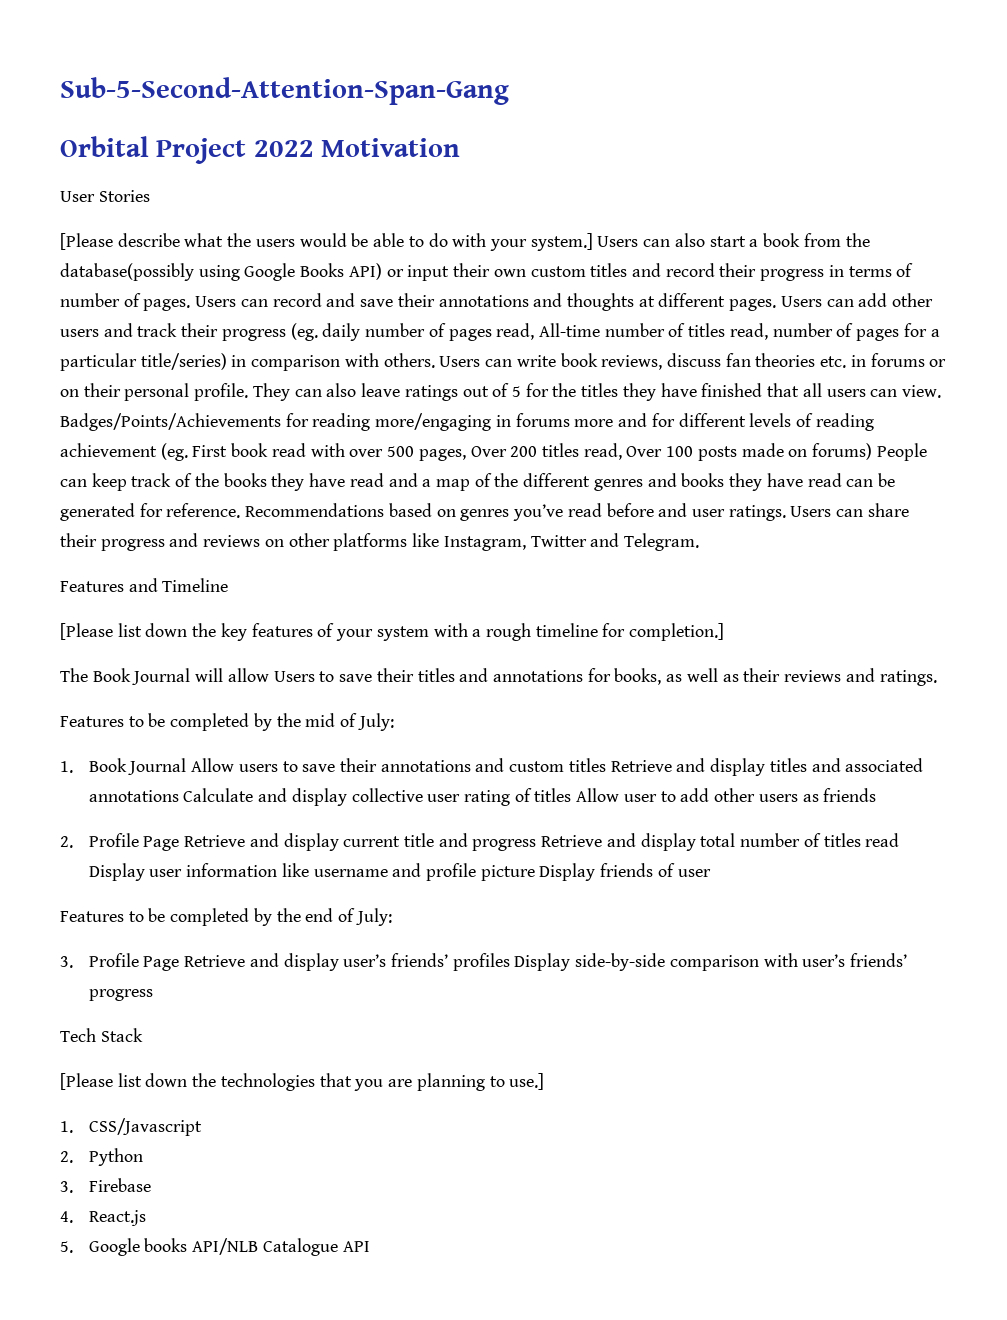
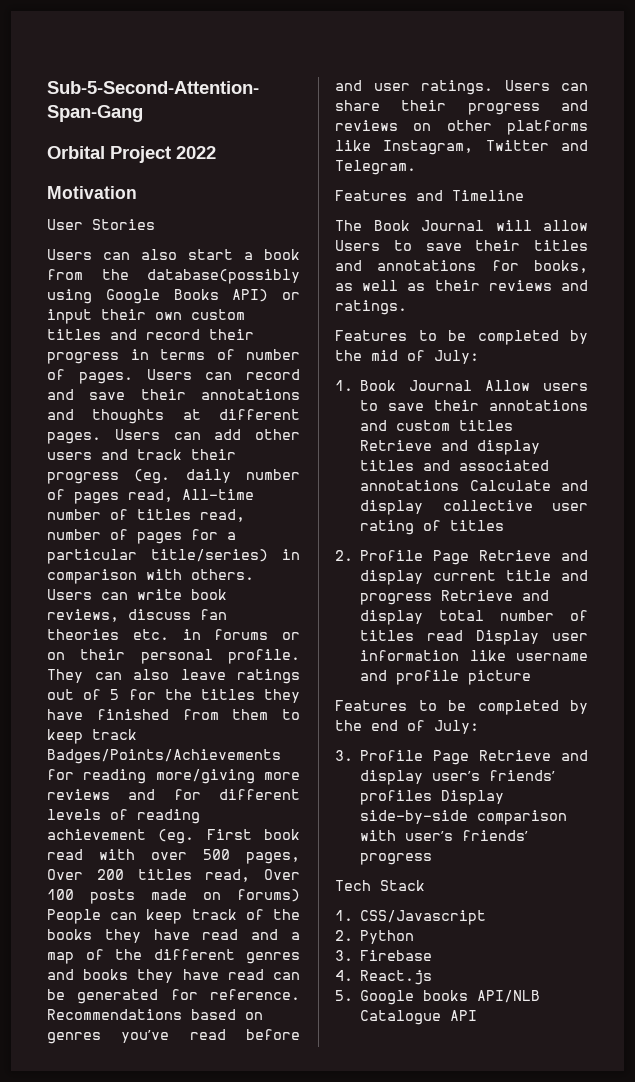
- Orbital Project 2022 Motivation
+ Orbital Project 2022
+ Motivation
- [Please describe what the users would be able to do with your system.]
- They can also leave ratings out of 5 for the titles they have finished that all users can view. Badges/Points/Achievements for reading more/engaging in forums more and for different levels of reading achievement (eg. First book read with over 500 pages, Over 200 titles read, Over 100 posts made on forums) People can keep track of the books they have read and a map of the different genres and books they have read can be generated for reference.
+ They can also leave ratings out of 5 for the titles they have finished from them to keep track Badges/Points/Achievements for reading more/giving more reviews and for different levels of reading achievement (eg. First book read with over 500 pages, Over 200 titles read, Over 100 posts made on forums) People can keep track of the books they have read and a map of the different genres and books they have read can be generated for reference.
- [Please list down the key features of your system with a rough timeline for completion.]
- 1. Book Journal Allow users to save their annotations and custom titles Retrieve and display titles and associated annotations Calculate and display collective user rating of titles Allow user to add other users as friends
+ 1. Book Journal Allow users to save their annotations and custom titles Retrieve and display titles and associated annotations Calculate and display collective user rating of titles
- 2. Profile Page Retrieve and display current title and progress Retrieve and display total number of titles read Display user information like username and profile picture Display friends of user
+ 2. Profile Page Retrieve and display current title and progress Retrieve and display total number of titles read Display user information like username and profile picture
- [Please list down the technologies that you are planning to use.]

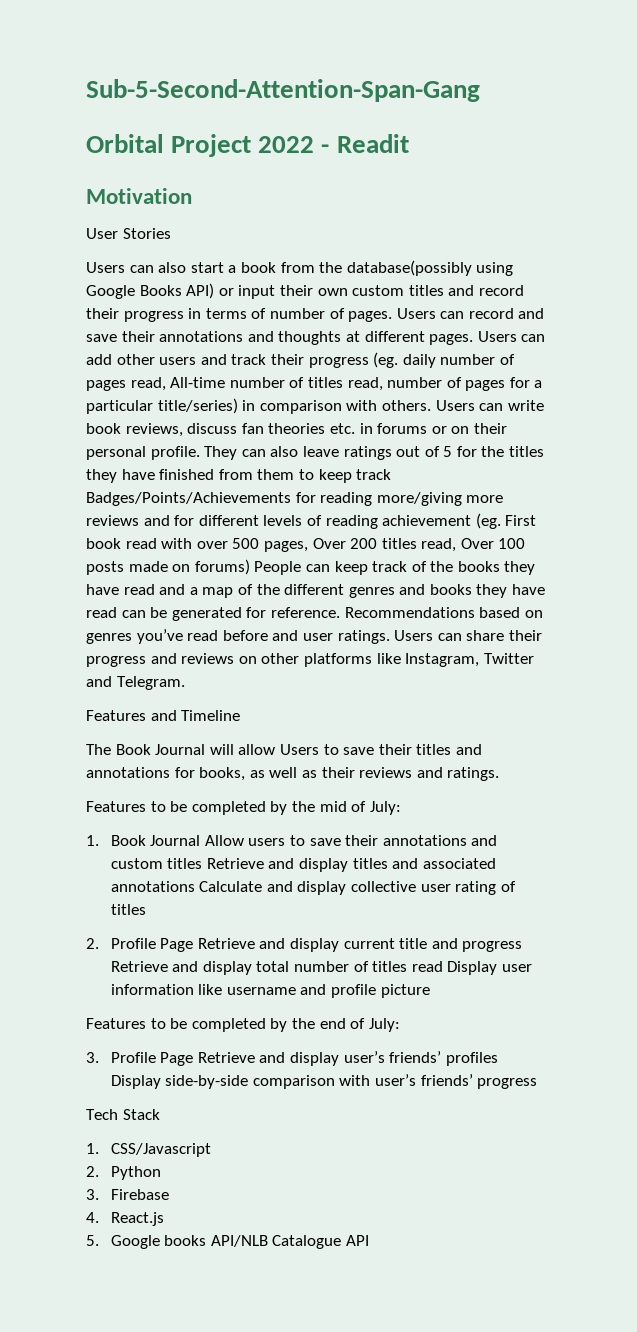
- Orbital Project 2022
+ Orbital Project 2022 - Readit

